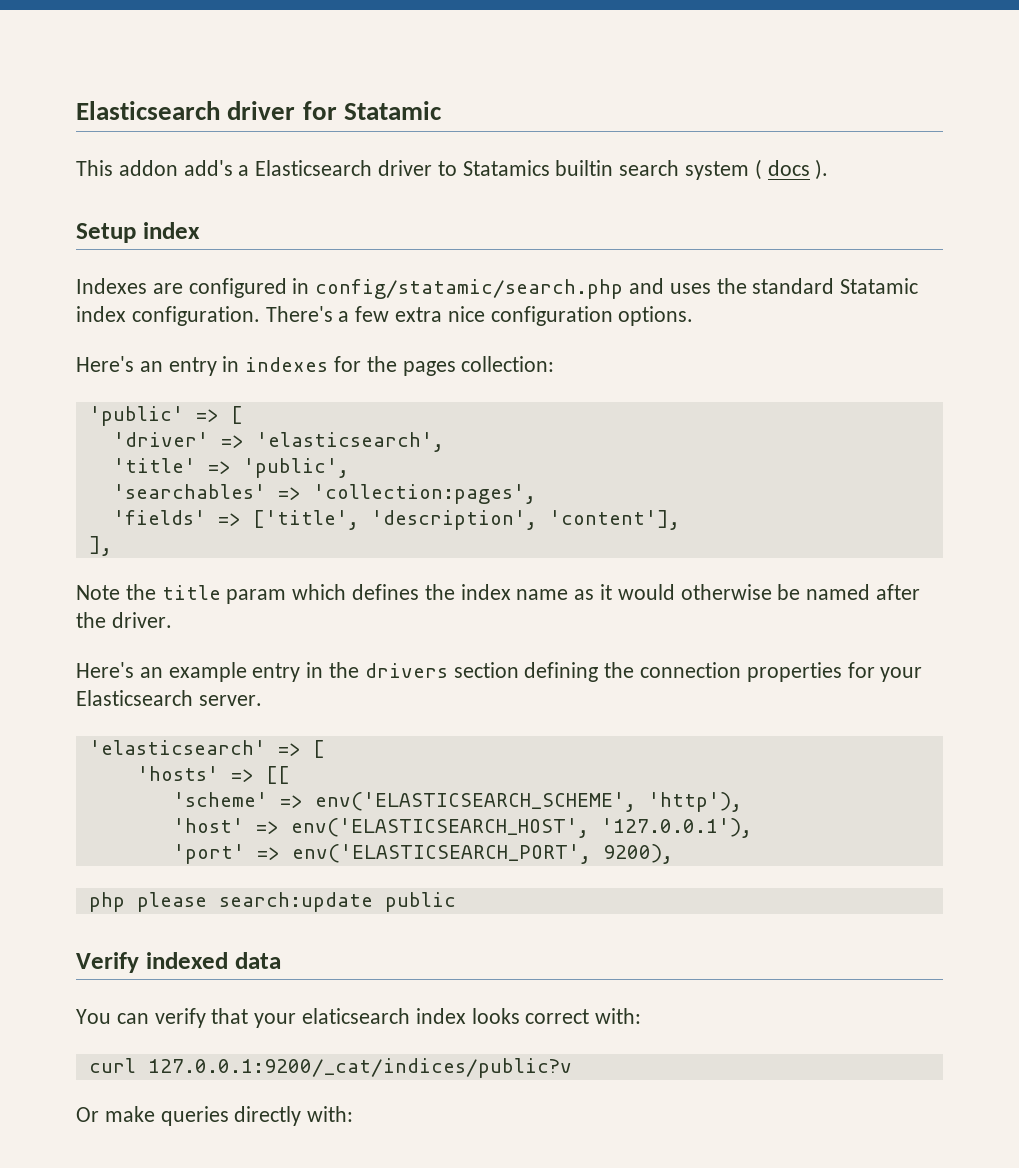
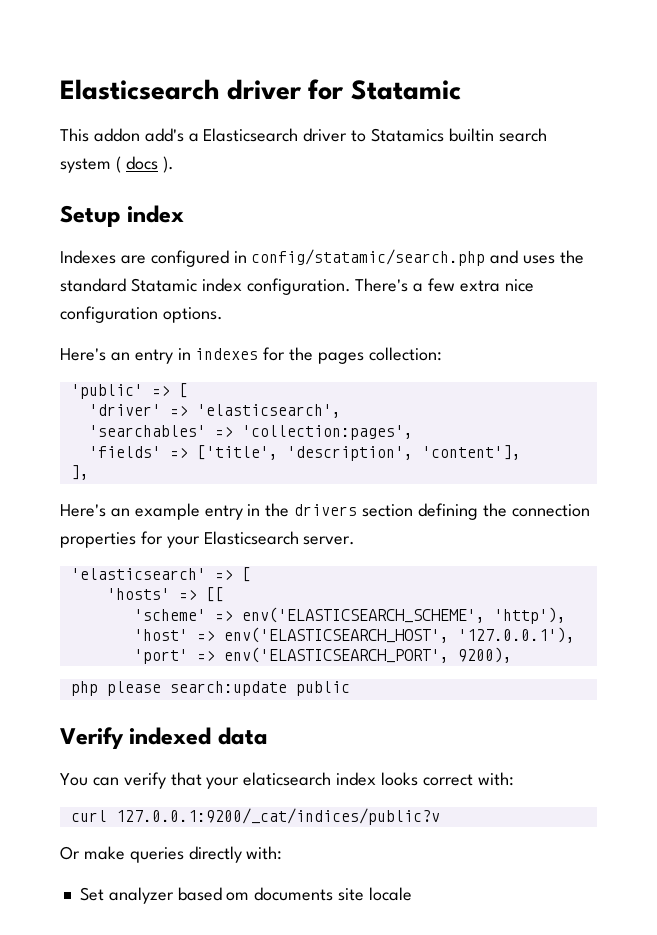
- 'title' => 'public',
- Note the title param which defines the index name as it would otherwise be named after the driver.
+ Set analyzer based om documents site locale

